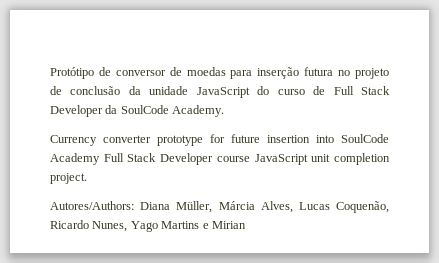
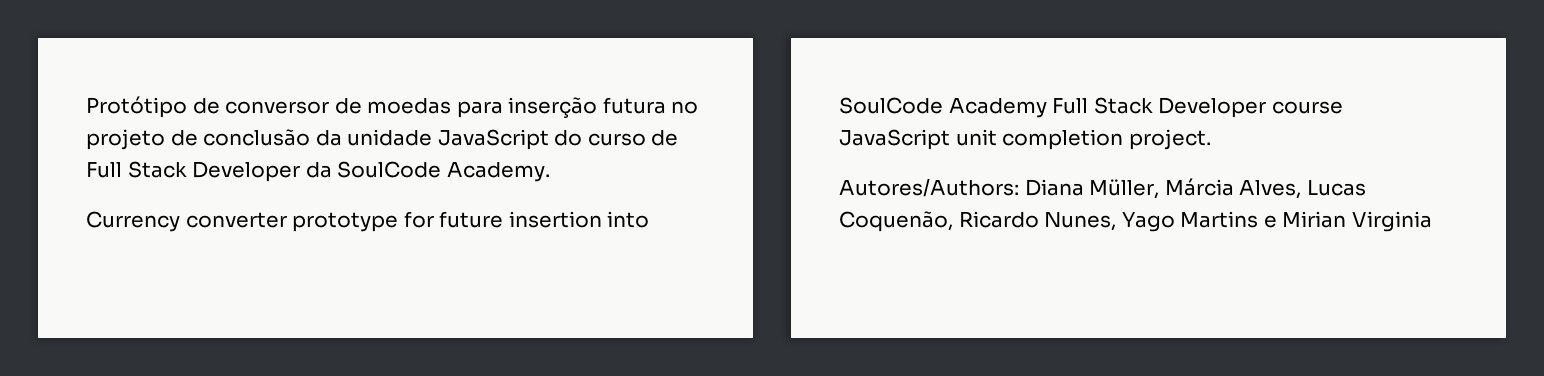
- Autores/Authors: Diana Müller, Márcia Alves, Lucas Coquenão, Ricardo Nunes, Yago Martins e Mirian
+ Autores/Authors: Diana Müller, Márcia Alves, Lucas Coquenão, Ricardo Nunes, Yago Martins e Mirian Virginia

